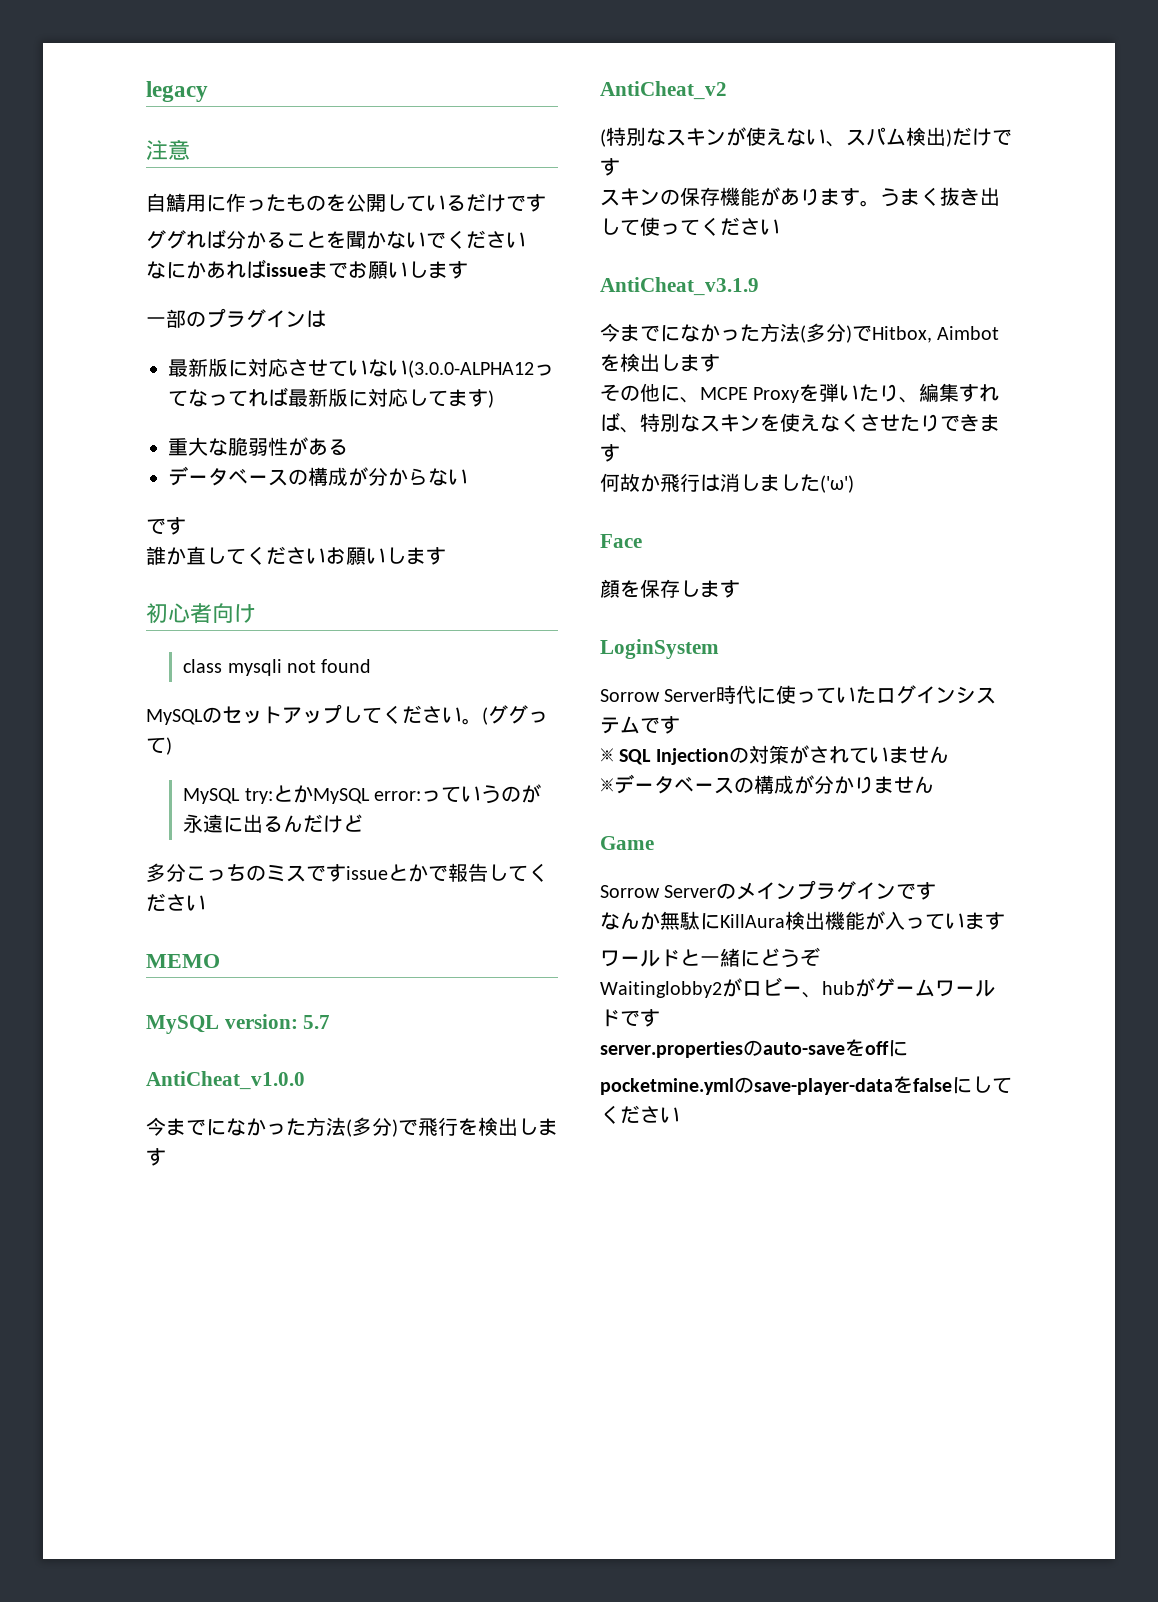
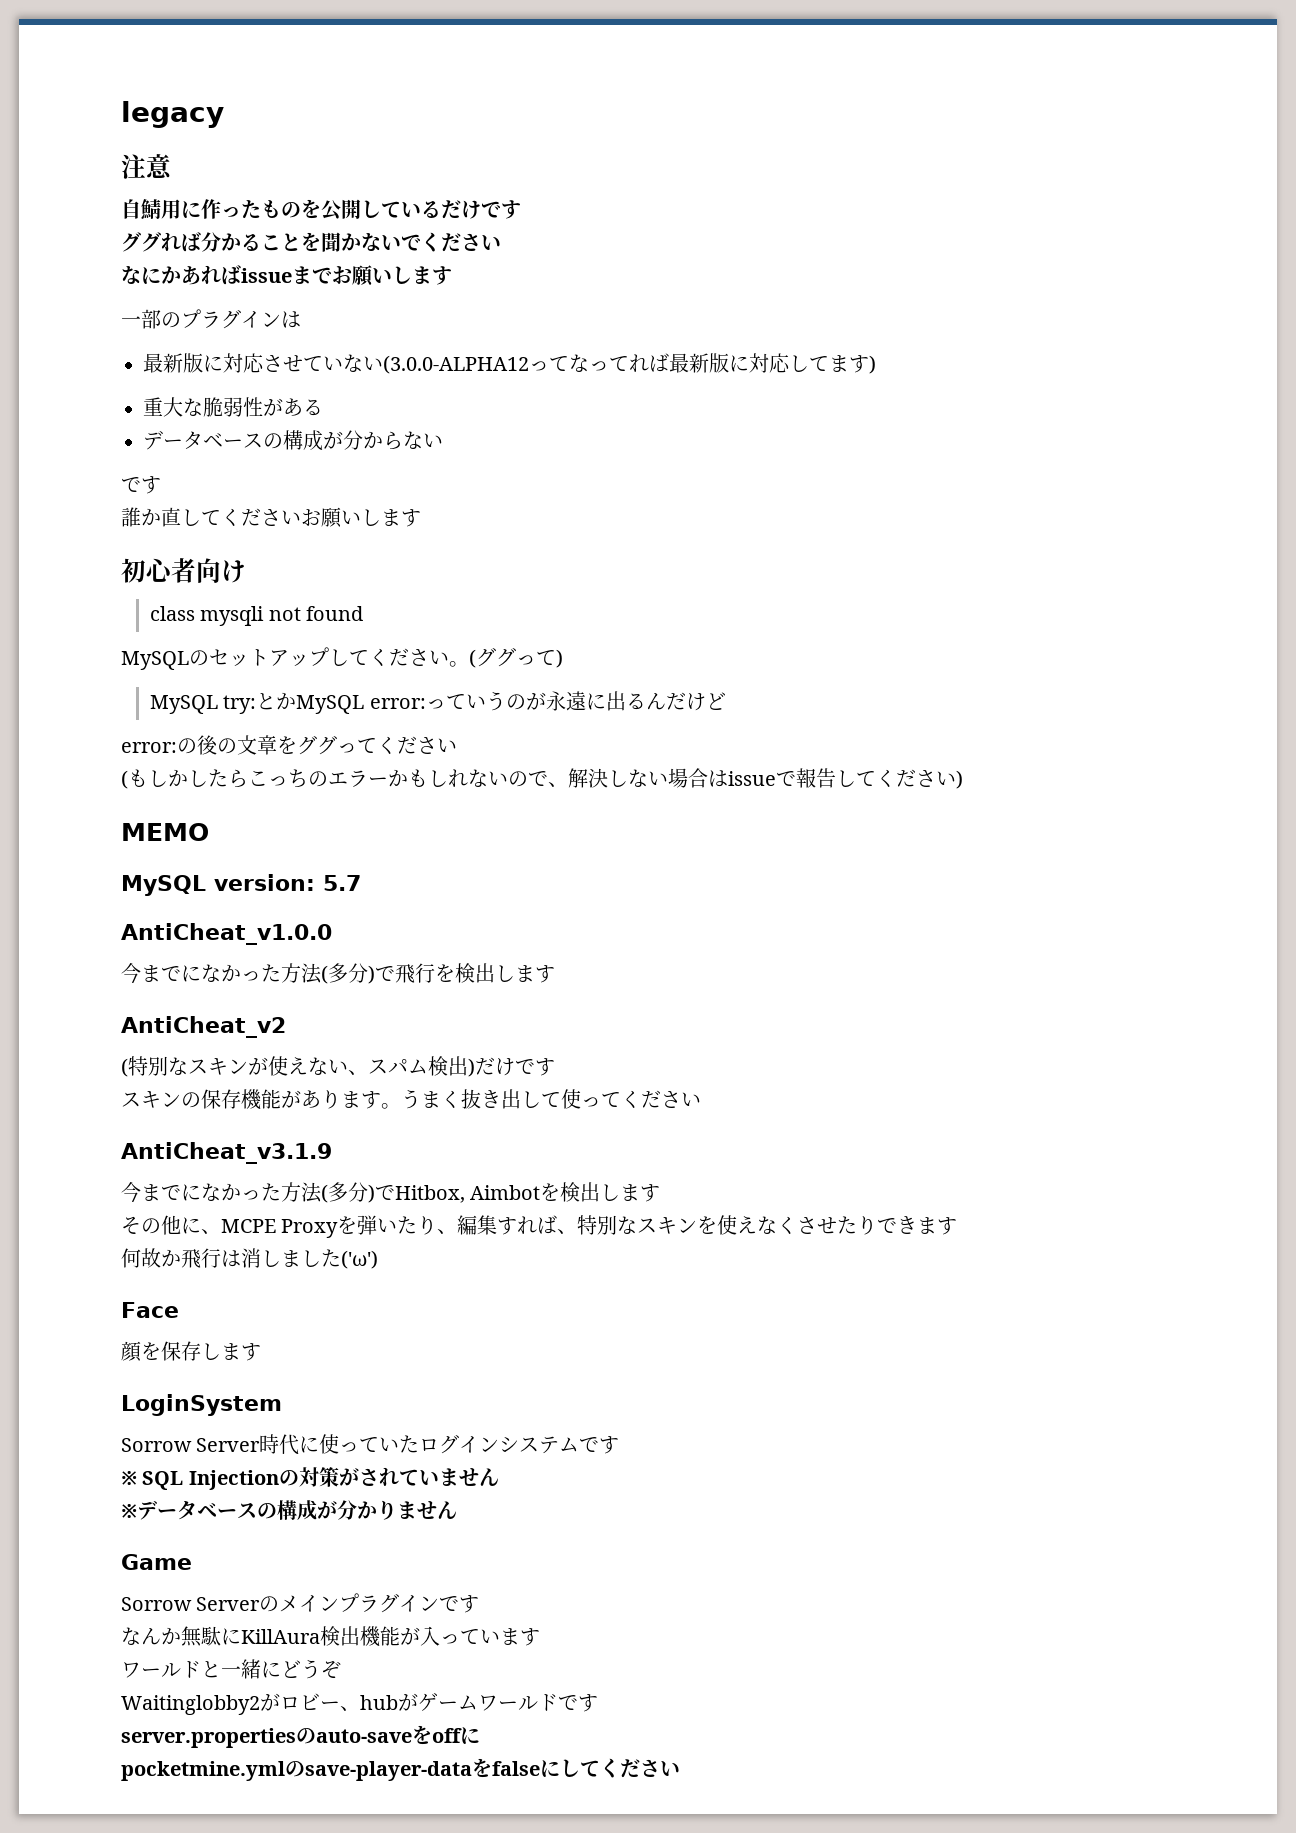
- 多分こっちのミスですissueとかで報告してください
+ error:の後の文章をググってください
+ (もしかしたらこっちのエラーかもしれないので、解決しない場合はissueで報告してください)

